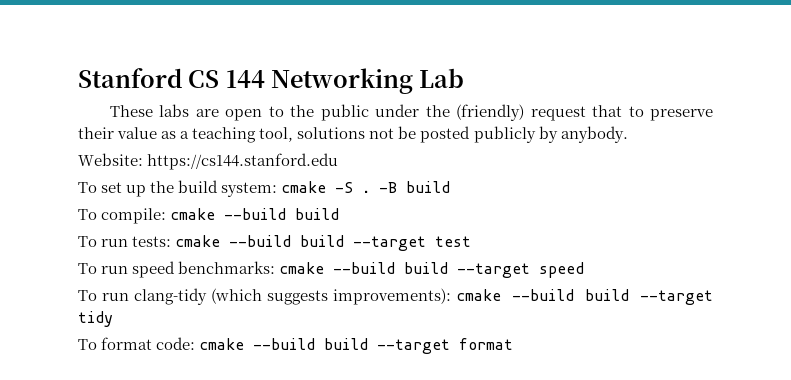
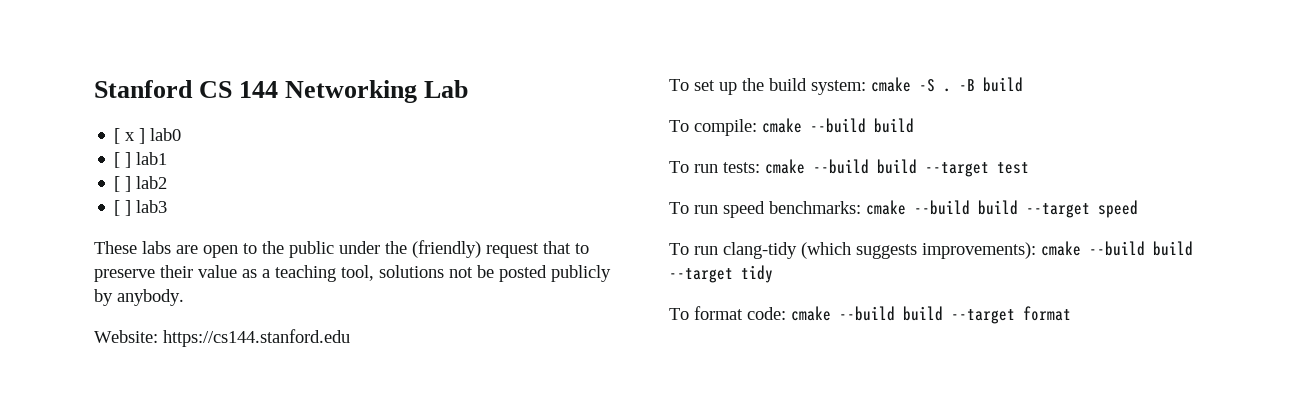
+ [ x ] lab0
+ [ ] lab1
+ [ ] lab2
+ [ ] lab3

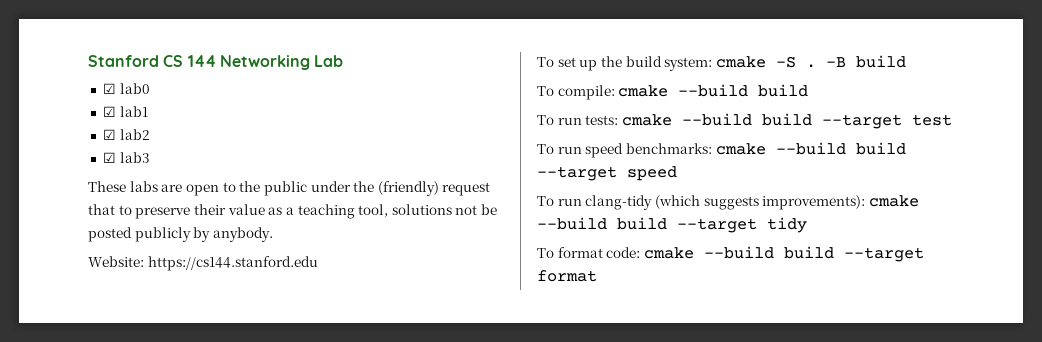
- [ x ] lab0
+ ☑ lab0
- [ ] lab1
+ ☑ lab1
- [ ] lab2
+ ☑ lab2
- [ ] lab3
+ ☑ lab3

